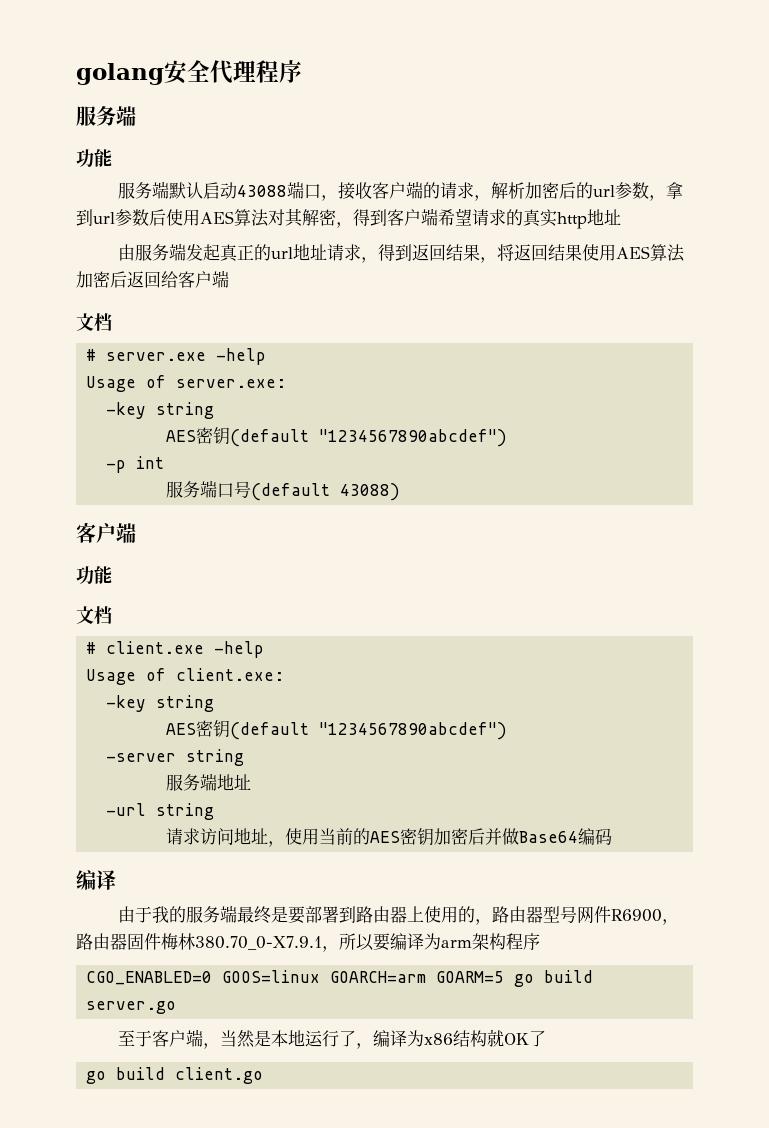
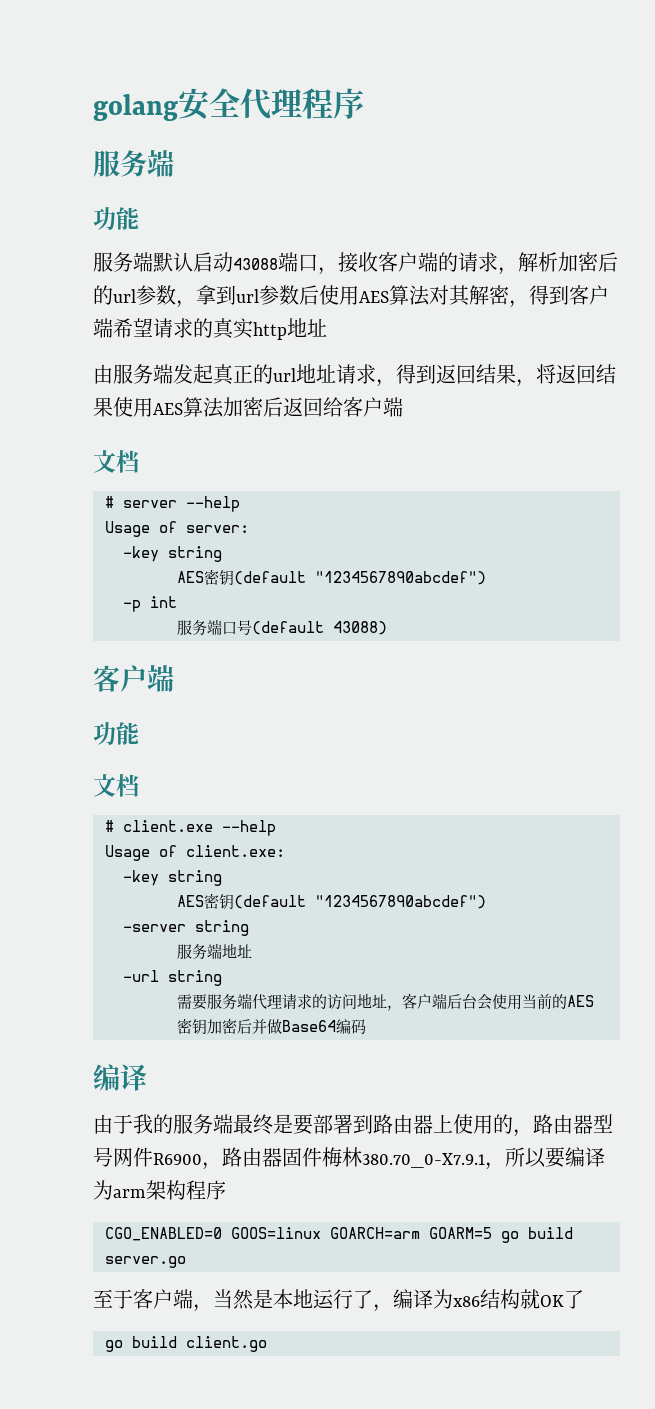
- # server.exe -help
- Usage of server.exe:
+ # server --help
+ Usage of server:
- # client.exe -help
+ # client.exe --help
- 请求访问地址，使用当前的AES密钥加密后并做Base64编码
+ 需要服务端代理请求的访问地址，客户端后台会使用当前的AES密钥加密后并做Base64编码

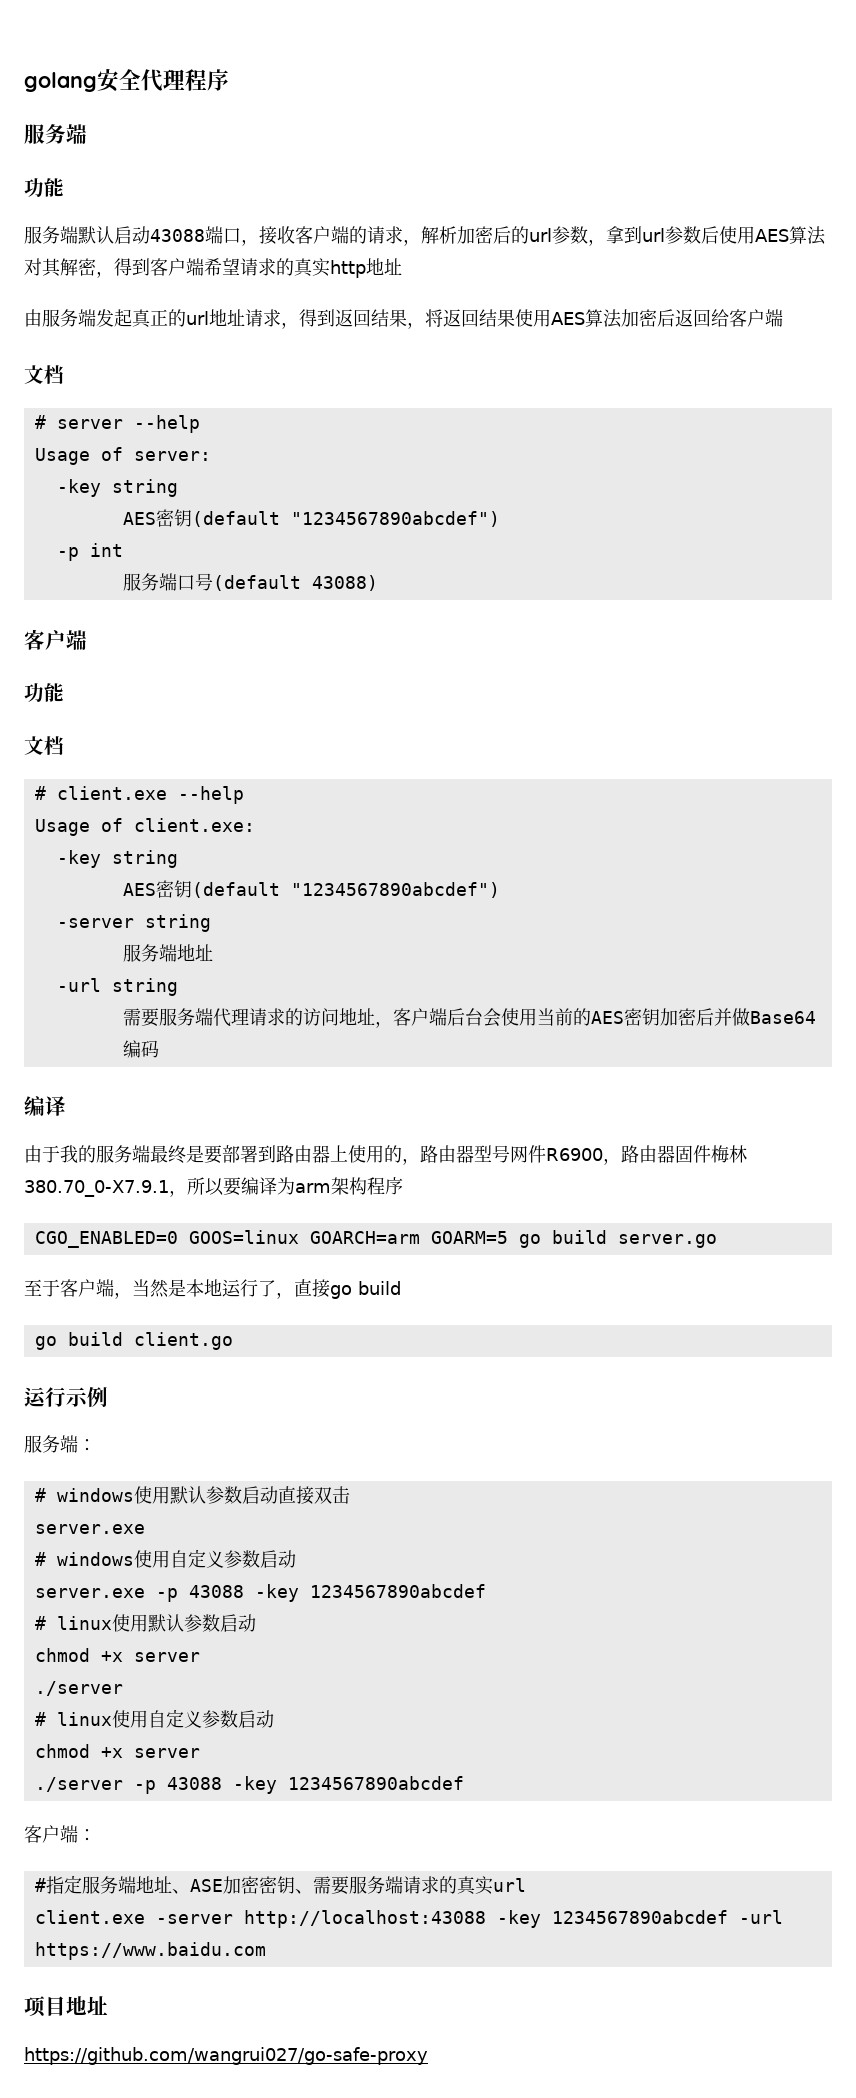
- 至于客户端，当然是本地运行了，编译为x86结构就OK了
+ 至于客户端，当然是本地运行了，直接go build
  go build client.go
+ 运行示例
+ 服务端：
+ # windows使用默认参数启动直接双击
+ server.exe
+ # windows使用自定义参数启动
+ server.exe -p 43088 -key 1234567890abcdef
+ # linux使用默认参数启动
+ chmod +x server
+ ./server
+ # linux使用自定义参数启动
+ chmod +x server
+ ./server -p 43088 -key 1234567890abcdef
+ 客户端：
+ #指定服务端地址、ASE加密密钥、需要服务端请求的真实url
+ client.exe -server http://localhost:43088 -key 1234567890abcdef -url https://www.baidu.com
+ 项目地址
+ https://github.com/wangrui027/go-safe-proxy

